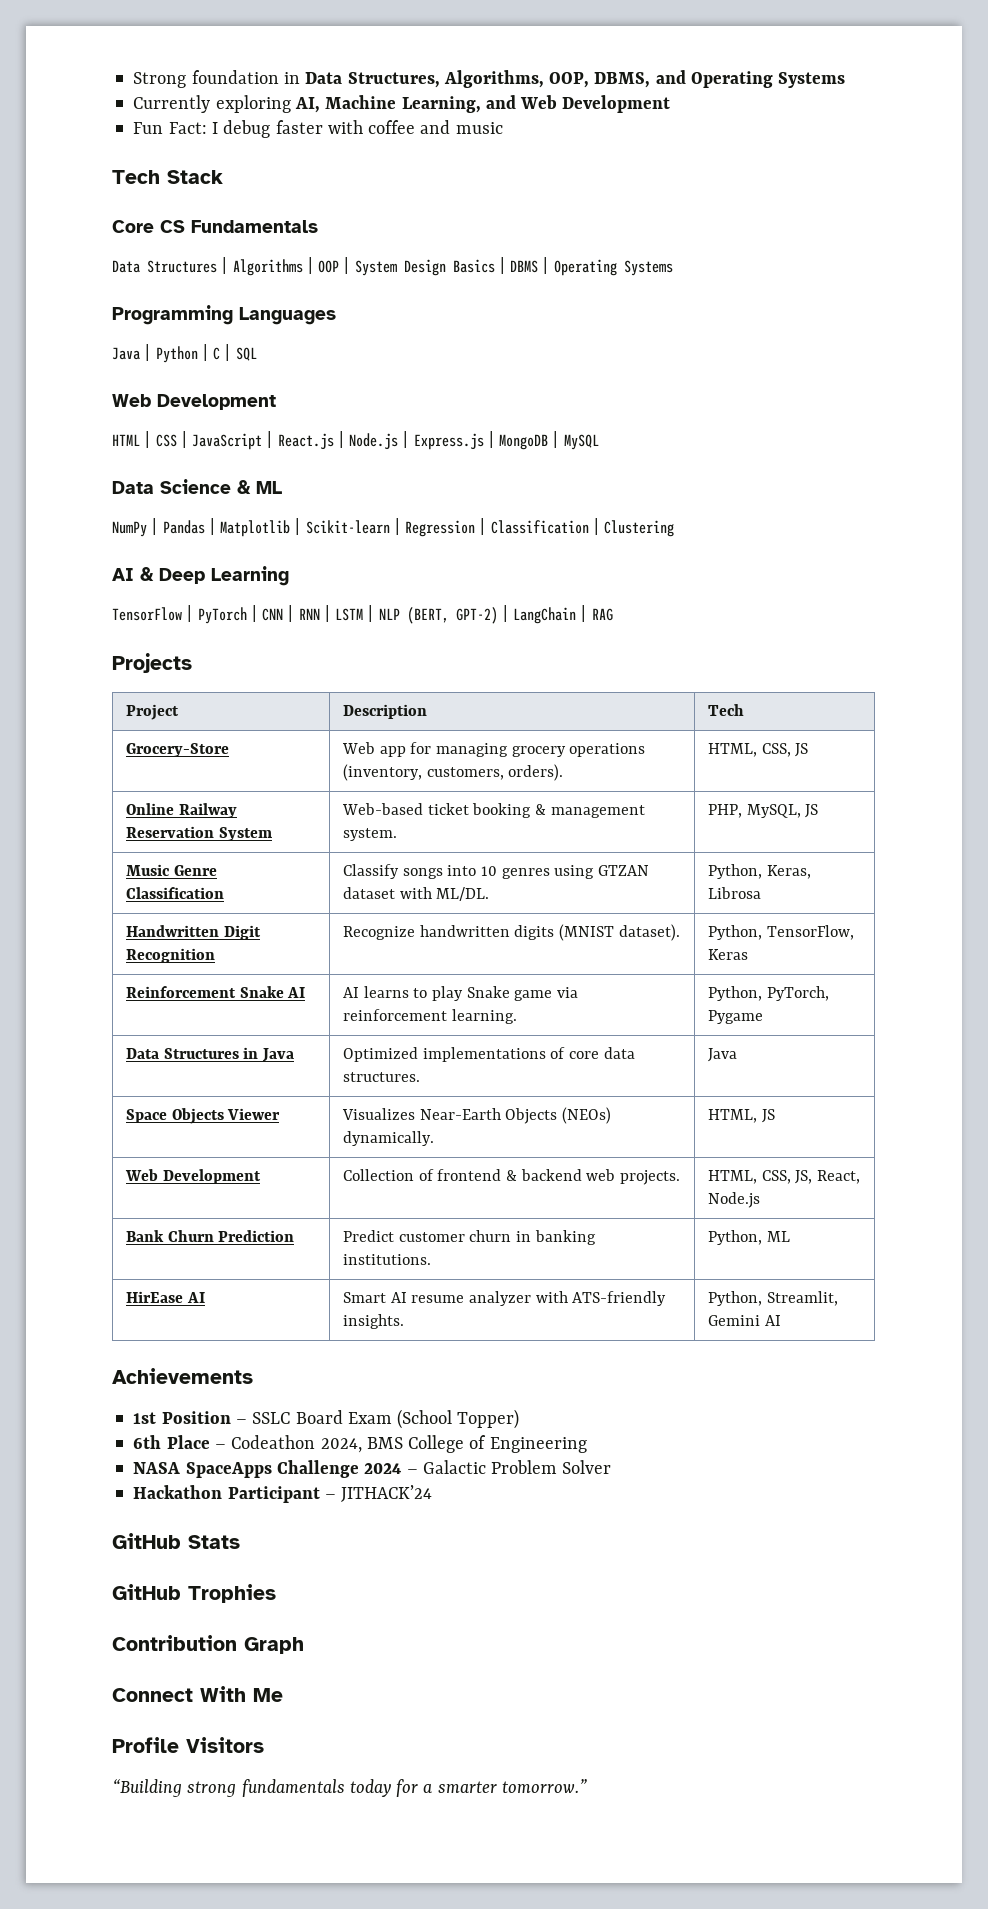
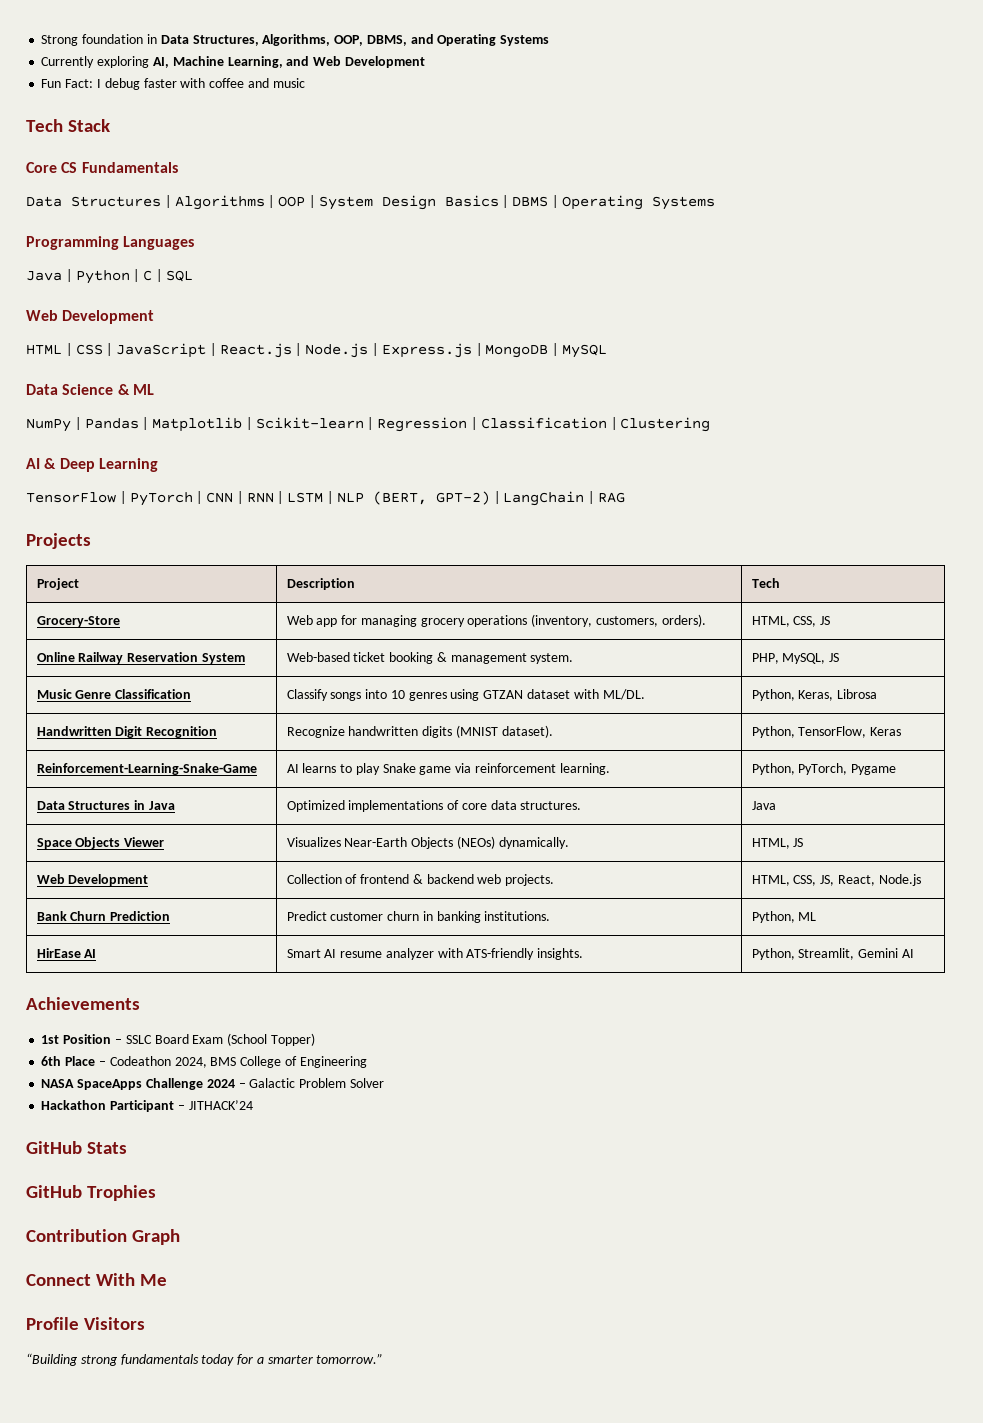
- Reinforcement Snake AI | AI learns to play Snake game via reinforcement learning. | Python, PyTorch, Pygame
+ Reinforcement-Learning-Snake-Game | AI learns to play Snake game via reinforcement learning. | Python, PyTorch, Pygame

